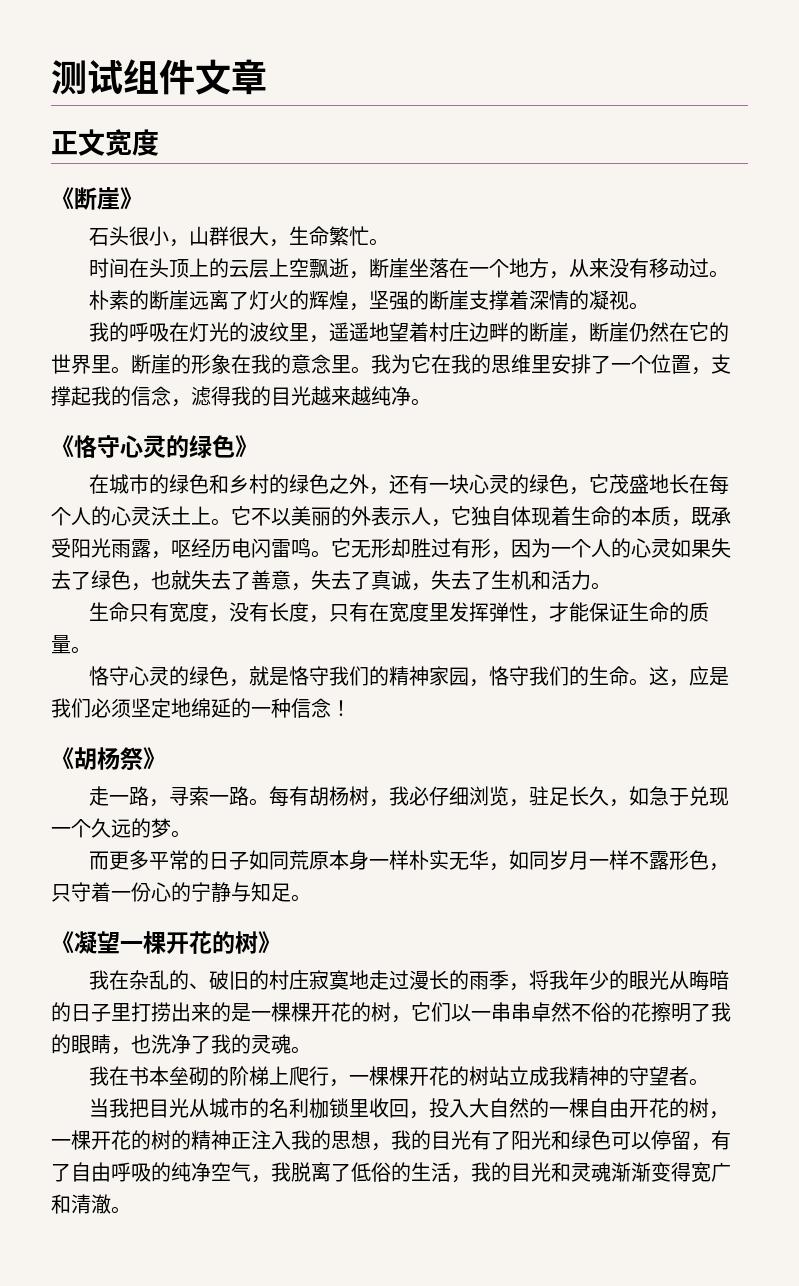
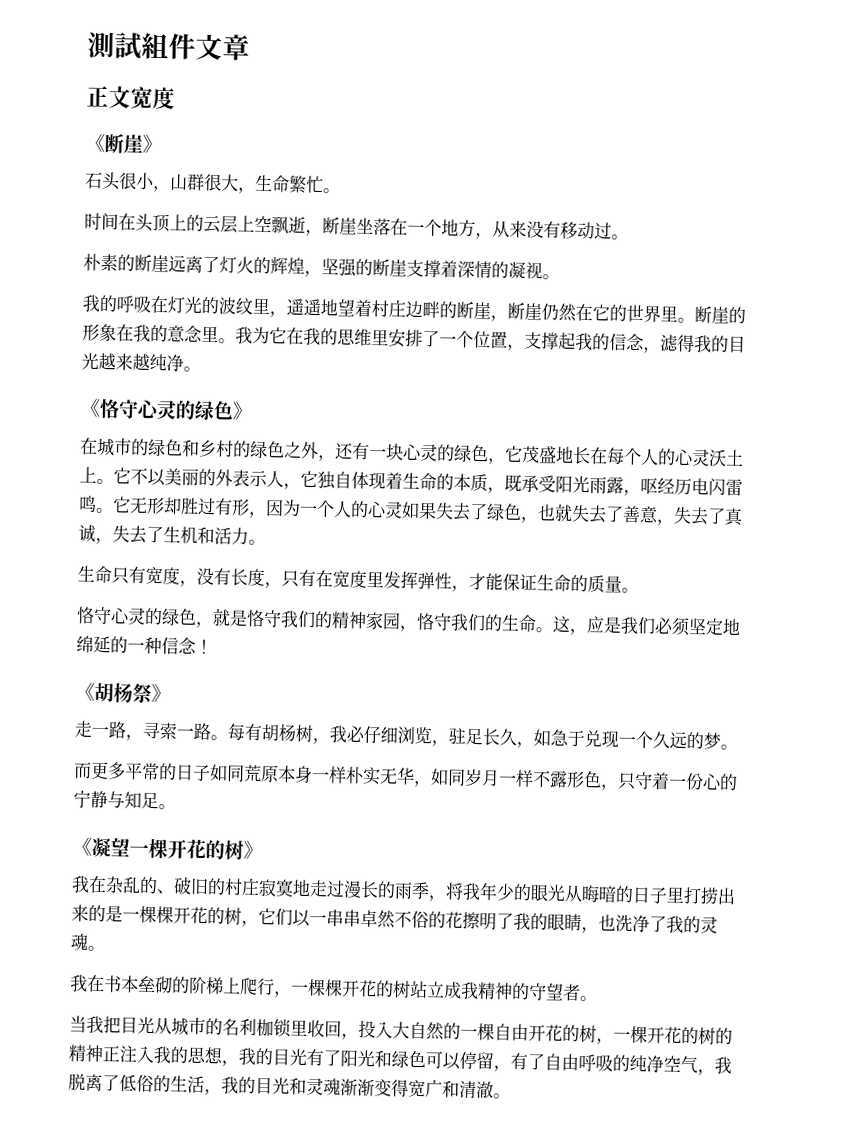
- 测试组件文章
+ 測試組件文章

